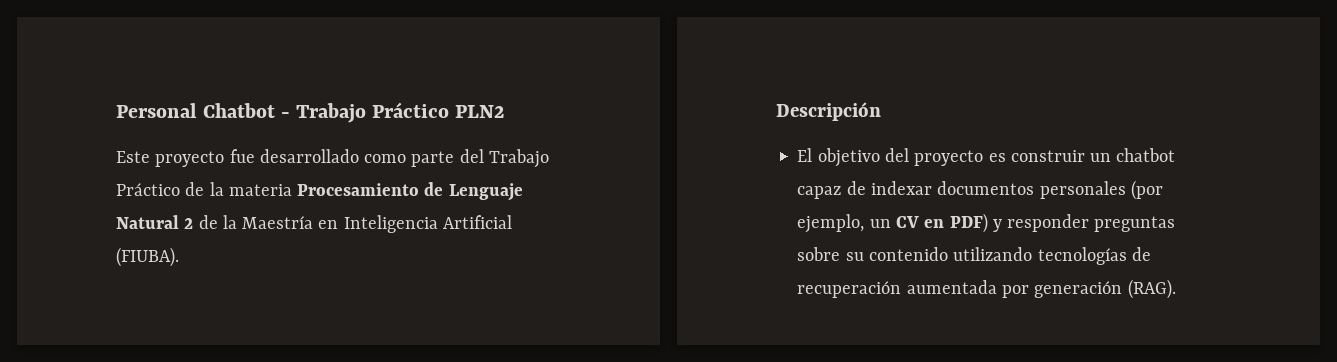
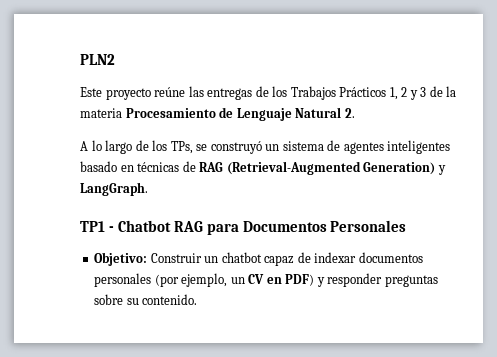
- Personal Chatbot - Trabajo Práctico PLN2
- Este proyecto fue desarrollado como parte del Trabajo Práctico de la materia Procesamiento de Lenguaje Natural 2 de la Maestría en Inteligencia Artificial (FIUBA).
- Descripción
- El objetivo del proyecto es construir un chatbot capaz de indexar documentos personales (por ejemplo, un CV en PDF) y responder preguntas sobre su contenido utilizando tecnologías de recuperación aumentada por generación (RAG).
+ PLN2
+ Este proyecto reúne las entregas de los Trabajos Prácticos 1, 2 y 3 de la materia Procesamiento de Lenguaje Natural 2.
+ A lo largo de los TPs, se construyó un sistema de agentes inteligentes basado en técnicas de RAG (Retrieval-Augmented Generation) y LangGraph.
+ TP1 - Chatbot RAG para Documentos Personales
+ Objetivo: Construir un chatbot capaz de indexar documentos personales (por ejemplo, un CV en PDF) y responder preguntas sobre su contenido.

